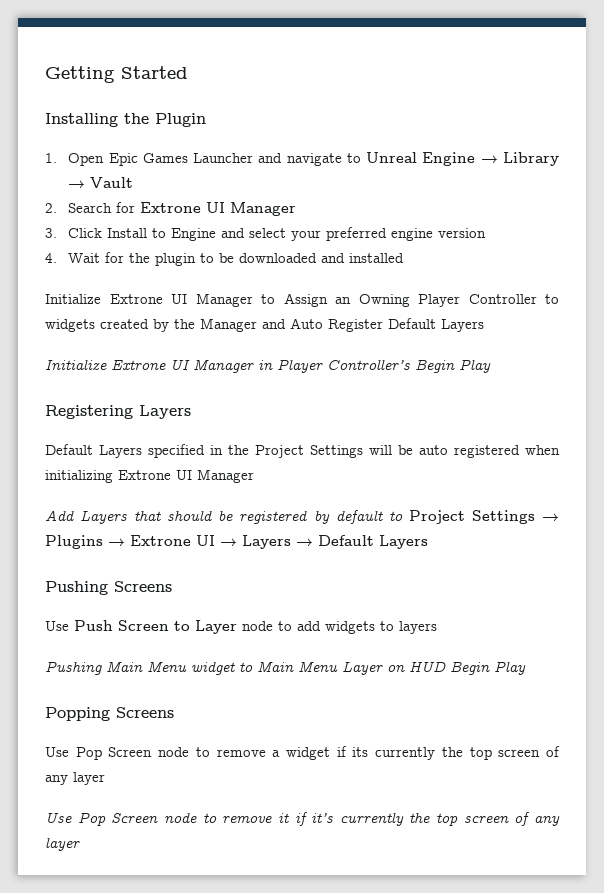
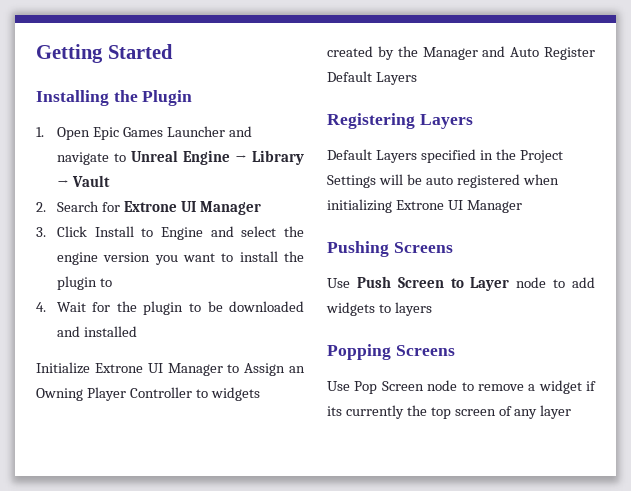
- 3. Click Install to Engine and select your preferred engine version
+ 3. Click Install to Engine and select the engine version you want to install the plugin to
- Initialize Extrone UI Manager in Player Controller’s Begin Play
- Add Layers that should be registered by default to Project Settings → Plugins → Extrone UI → Layers → Default Layers
- Pushing Main Menu widget to Main Menu Layer on HUD Begin Play
- Use Pop Screen node to remove it if it’s currently the top screen of any layer

